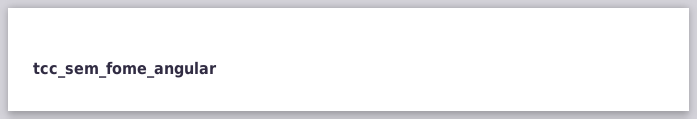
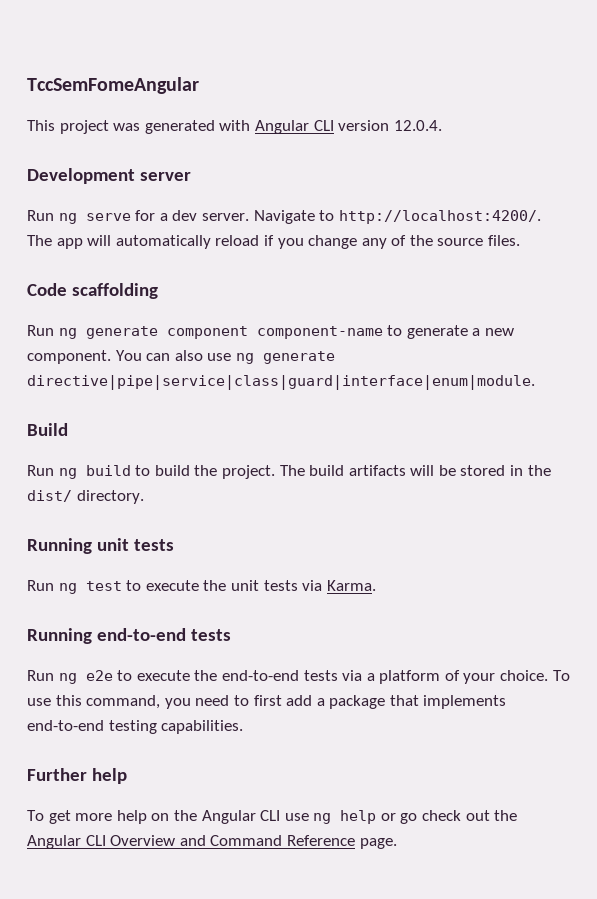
- tcc_sem_fome_angular
+ TccSemFomeAngular
+ This project was generated with Angular CLI version 12.0.4.
+ Development server
+ Run ng serve for a dev server. Navigate to http://localhost:4200/. The app will automatically reload if you change any of the source files.
+ Code scaffolding
+ Run ng generate component component-name to generate a new component. You can also use ng generate directive|pipe|service|class|guard|interface|enum|module.
+ Build
+ Run ng build to build the project. The build artifacts will be stored in the dist/ directory.
+ Running unit tests
+ Run ng test to execute the unit tests via Karma.
+ Running end-to-end tests
+ Run ng e2e to execute the end-to-end tests via a platform of your choice. To use this command, you need to first add a package that implements end-to-end testing capabilities.
+ Further help
+ To get more help on the Angular CLI use ng help or go check out the Angular CLI Overview and Command Reference page.

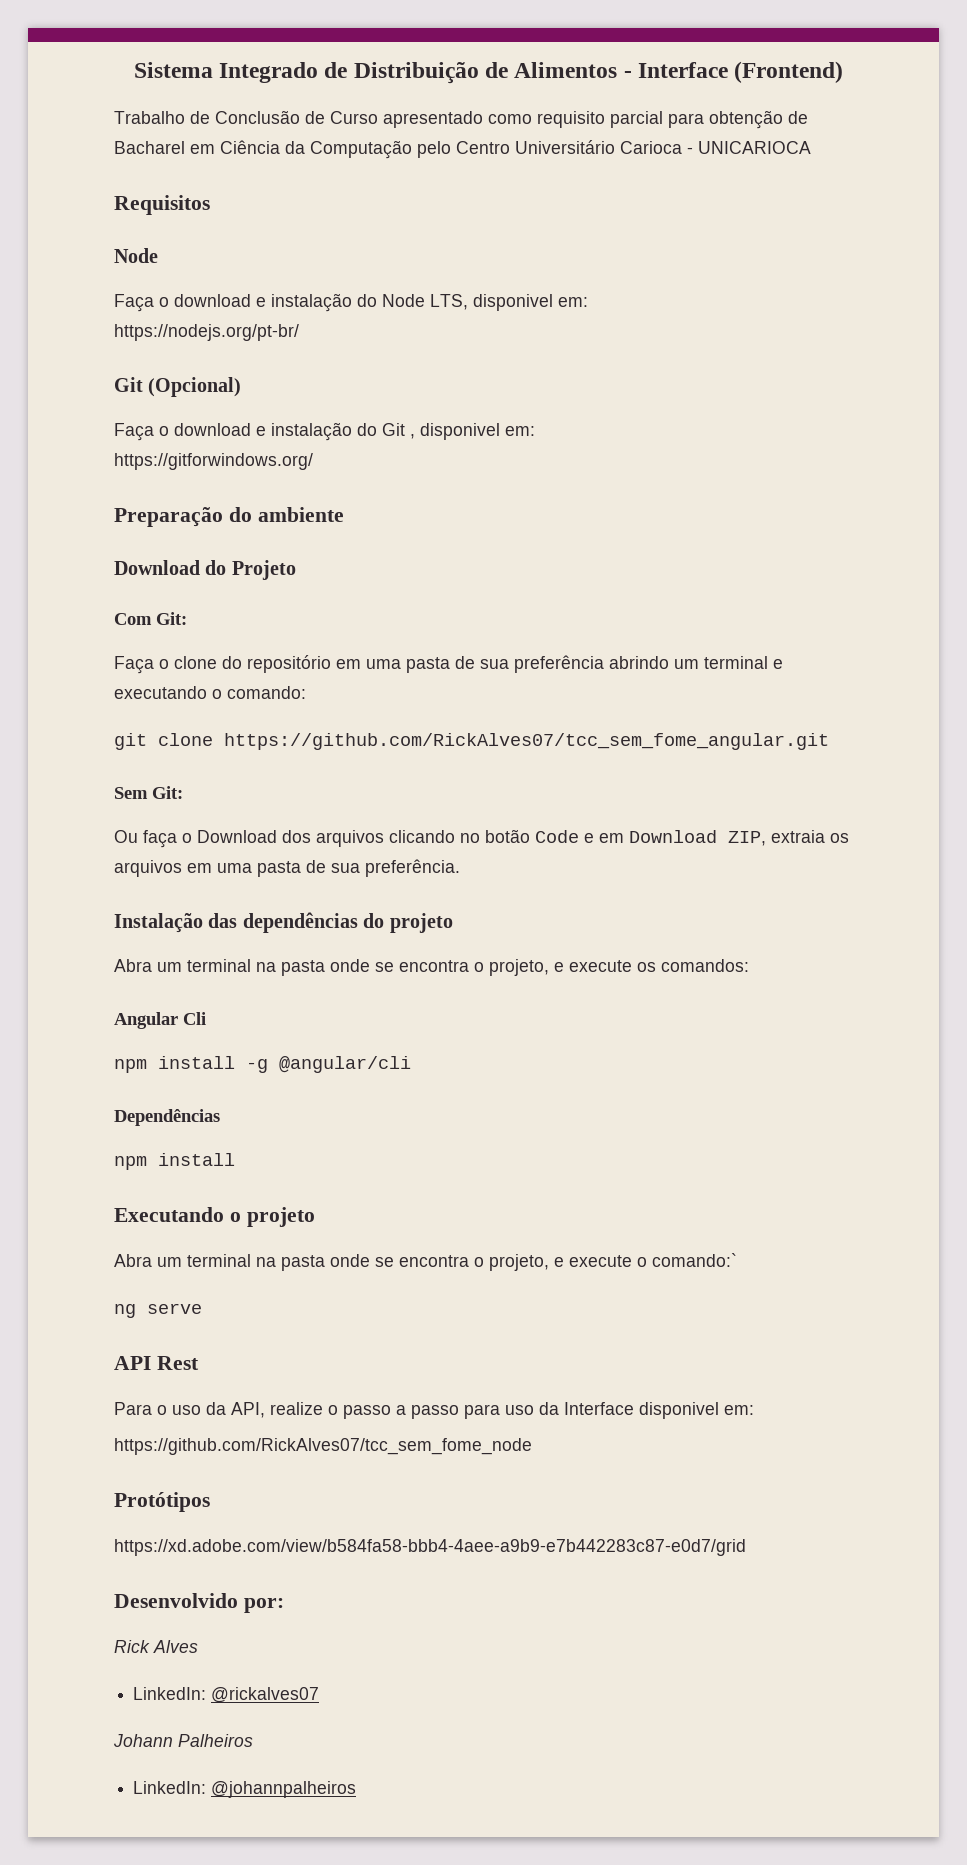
- TccSemFomeAngular
- This project was generated with Angular CLI version 12.0.4.
- Development server
- Run ng serve for a dev server. Navigate to http://localhost:4200/. The app will automatically reload if you change any of the source files.
- Code scaffolding
- Run ng generate component component-name to generate a new component. You can also use ng generate directive|pipe|service|class|guard|interface|enum|module.
- Build
- Run ng build to build the project. The build artifacts will be stored in the dist/ directory.
- Running unit tests
- Run ng test to execute the unit tests via Karma.
- Running end-to-end tests
- Run ng e2e to execute the end-to-end tests via a platform of your choice. To use this command, you need to first add a package that implements end-to-end testing capabilities.
- Further help
- To get more help on the Angular CLI use ng help or go check out the Angular CLI Overview and Command Reference page.
+ Sistema Integrado de Distribuição de Alimentos - Interface (Frontend)
+ Trabalho de Conclusão de Curso apresentado como requisito parcial para obtenção de Bacharel em Ciência da Computação pelo Centro Universitário Carioca - UNICARIOCA
+ Requisitos
+ Node
+ Faça o download e instalação do Node LTS, disponivel em:
+ https://nodejs.org/pt-br/
+ Git (Opcional)
+ Faça o download e instalação do Git , disponivel em:
+ https://gitforwindows.org/
+ Preparação do ambiente
+ Download do Projeto
+ Com Git:
+ Faça o clone do repositório em uma pasta de sua preferência abrindo um terminal e executando o comando:
+ git clone https://github.com/RickAlves07/tcc_sem_fome_angular.git
+ Sem Git:
+ Ou faça o Download dos arquivos clicando no botão Code e em Download ZIP, extraia os arquivos em uma pasta de sua preferência.
+ Instalação das dependências do projeto
+ Abra um terminal na pasta onde se encontra o projeto, e execute os comandos:
+ Angular Cli
+ npm install -g @angular/cli
+ Dependências
+ npm install
+ Executando o projeto
+ Abra um terminal na pasta onde se encontra o projeto, e execute o comando:`
+ ng serve
+ API Rest
+ Para o uso da API, realize o passo a passo para uso da Interface disponivel em:
+ https://github.com/RickAlves07/tcc_sem_fome_node
+ Protótipos
+ https://xd.adobe.com/view/b584fa58-bbb4-4aee-a9b9-e7b442283c87-e0d7/grid
+ Desenvolvido por:
+ Rick Alves
+ LinkedIn: @rickalves07
+ Johann Palheiros
+ LinkedIn: @johannpalheiros

